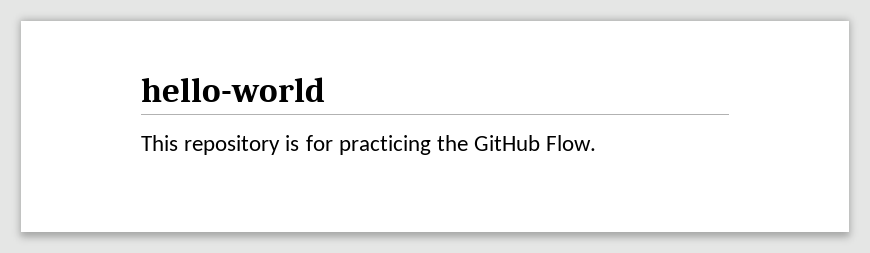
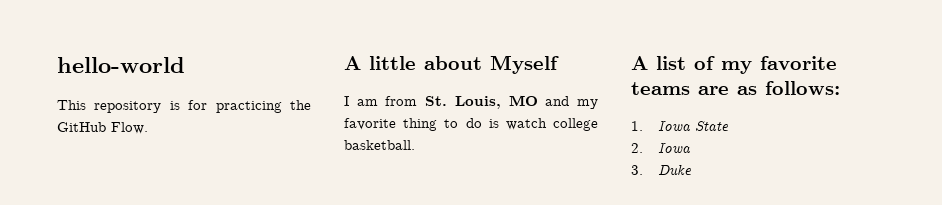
+ A little about Myself
+ I am from St. Louis, MO and my favorite thing to do is watch college basketball.
+ A list of my favorite teams are as follows:
+ 1. Iowa State
+ 2. Iowa
+ 3. Duke

